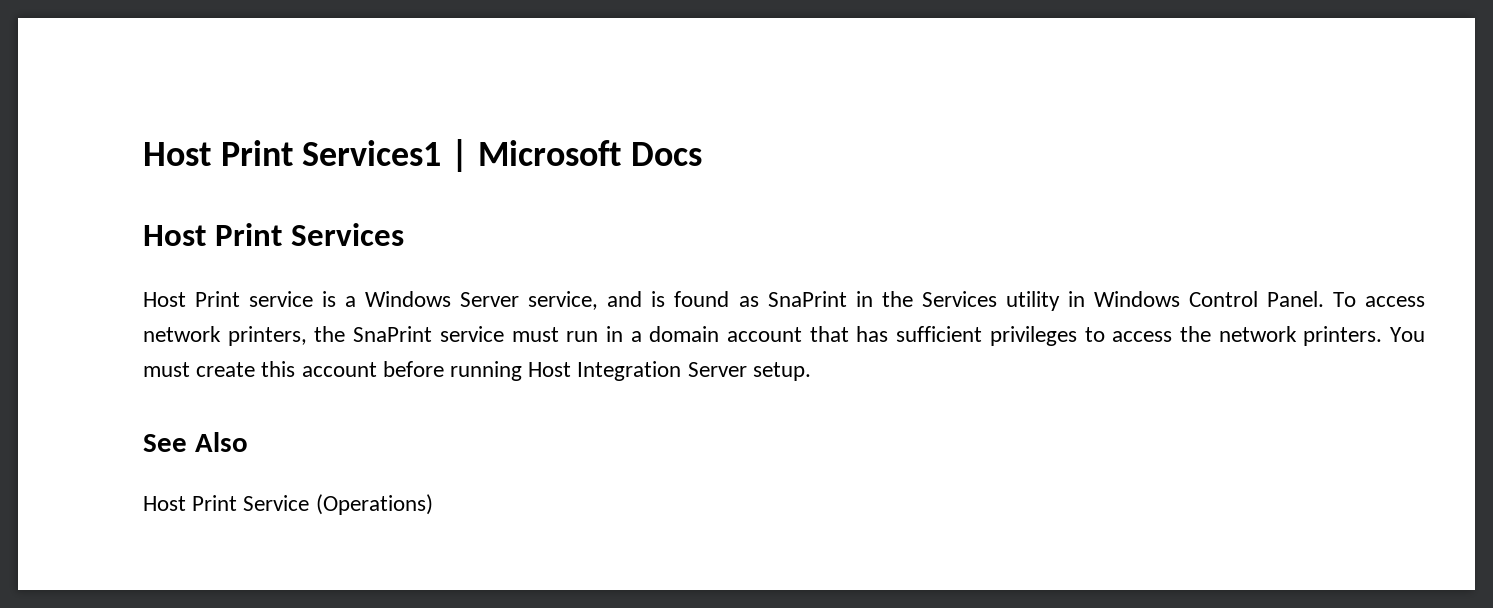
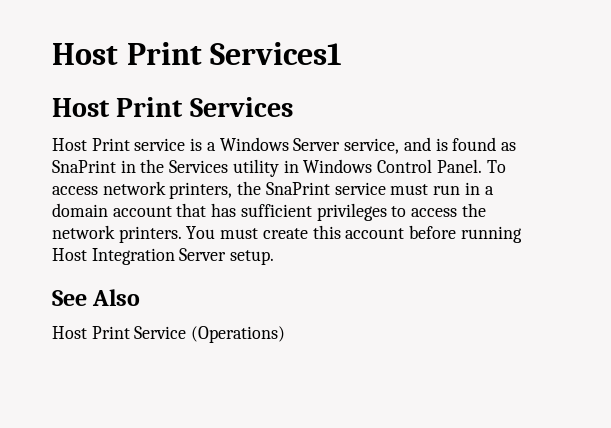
- Host Print Services1 | Microsoft Docs
+ Host Print Services1

